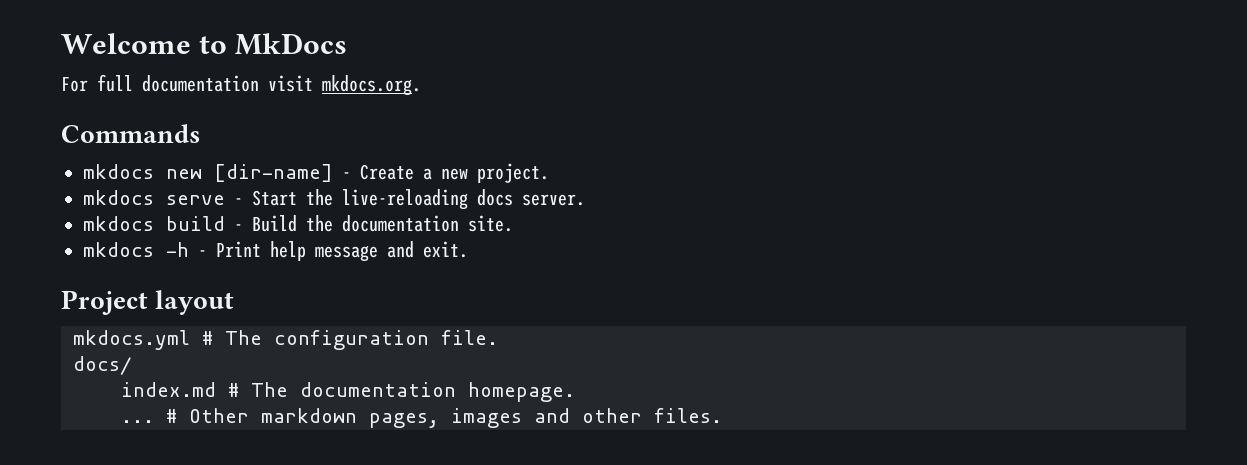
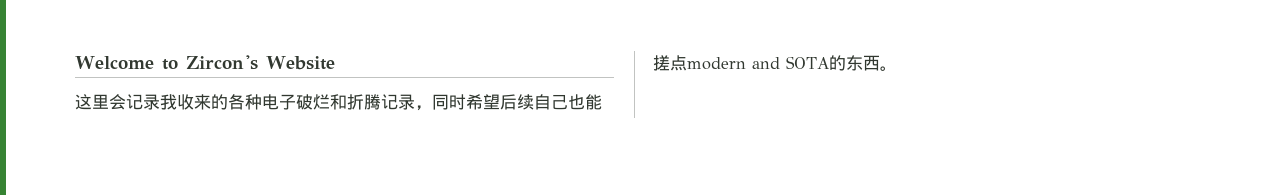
- Welcome to MkDocs
- For full documentation visit mkdocs.org.
- Commands
- mkdocs new [dir-name] - Create a new project.
- mkdocs serve - Start the live-reloading docs server.
- mkdocs build - Build the documentation site.
- mkdocs -h - Print help message and exit.
- Project layout
- mkdocs.yml # The configuration file.
- docs/
- index.md # The documentation homepage.
- ... # Other markdown pages, images and other files.
+ Welcome to Zircon's Website
+ 这里会记录我收来的各种电子破烂和折腾记录，同时希望后续自己也能搓点modern and SOTA的东西。

